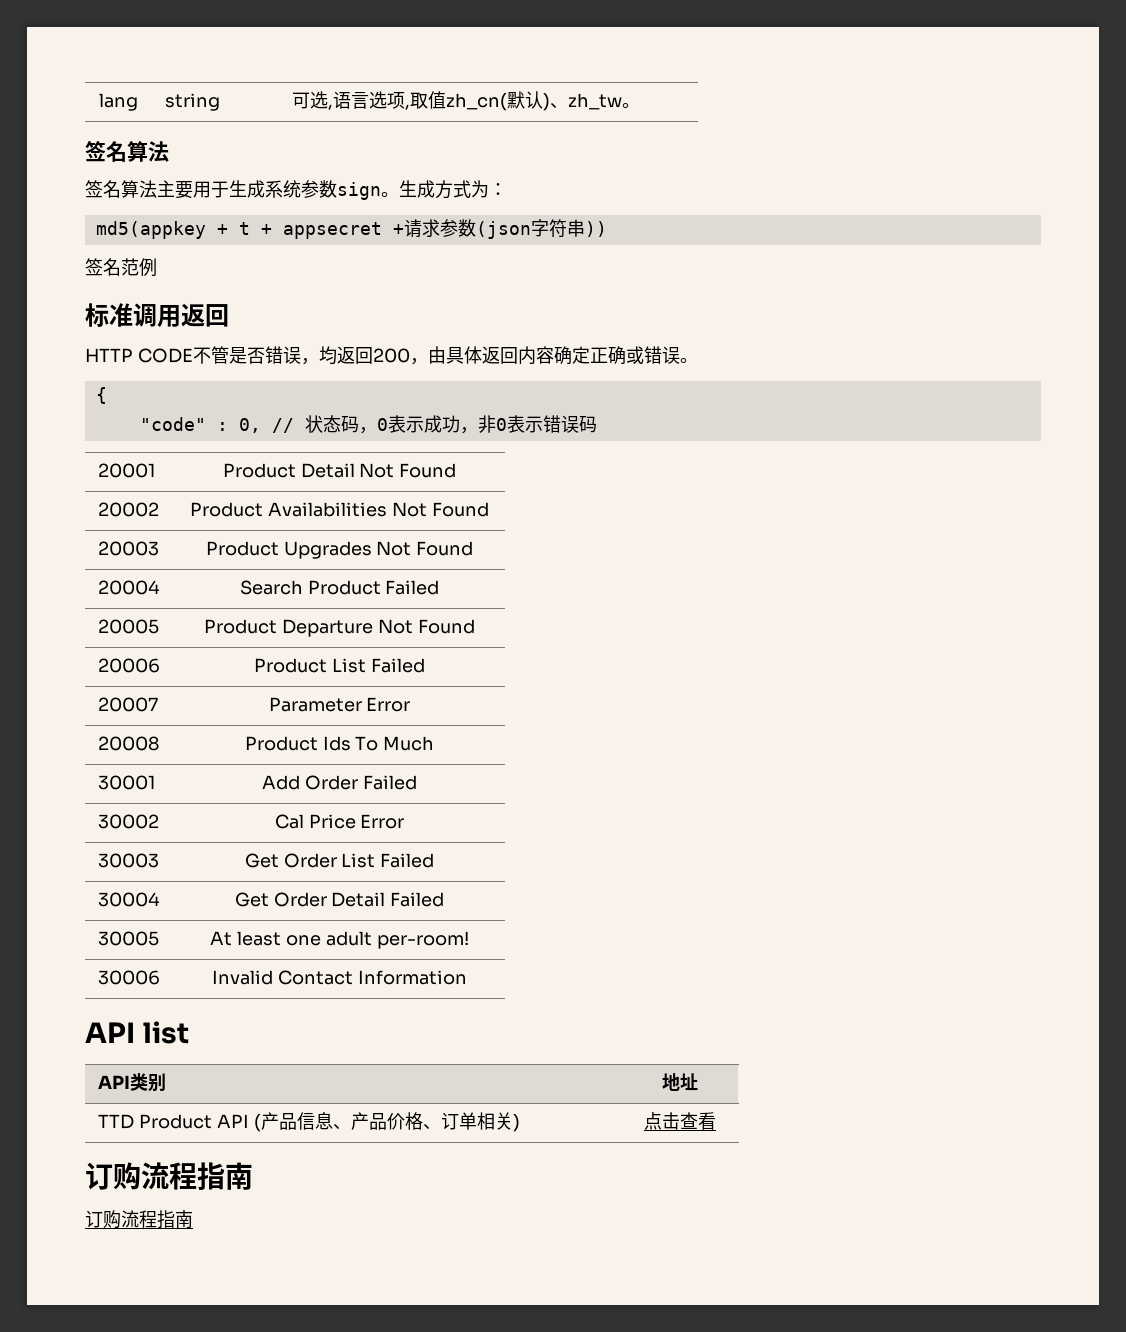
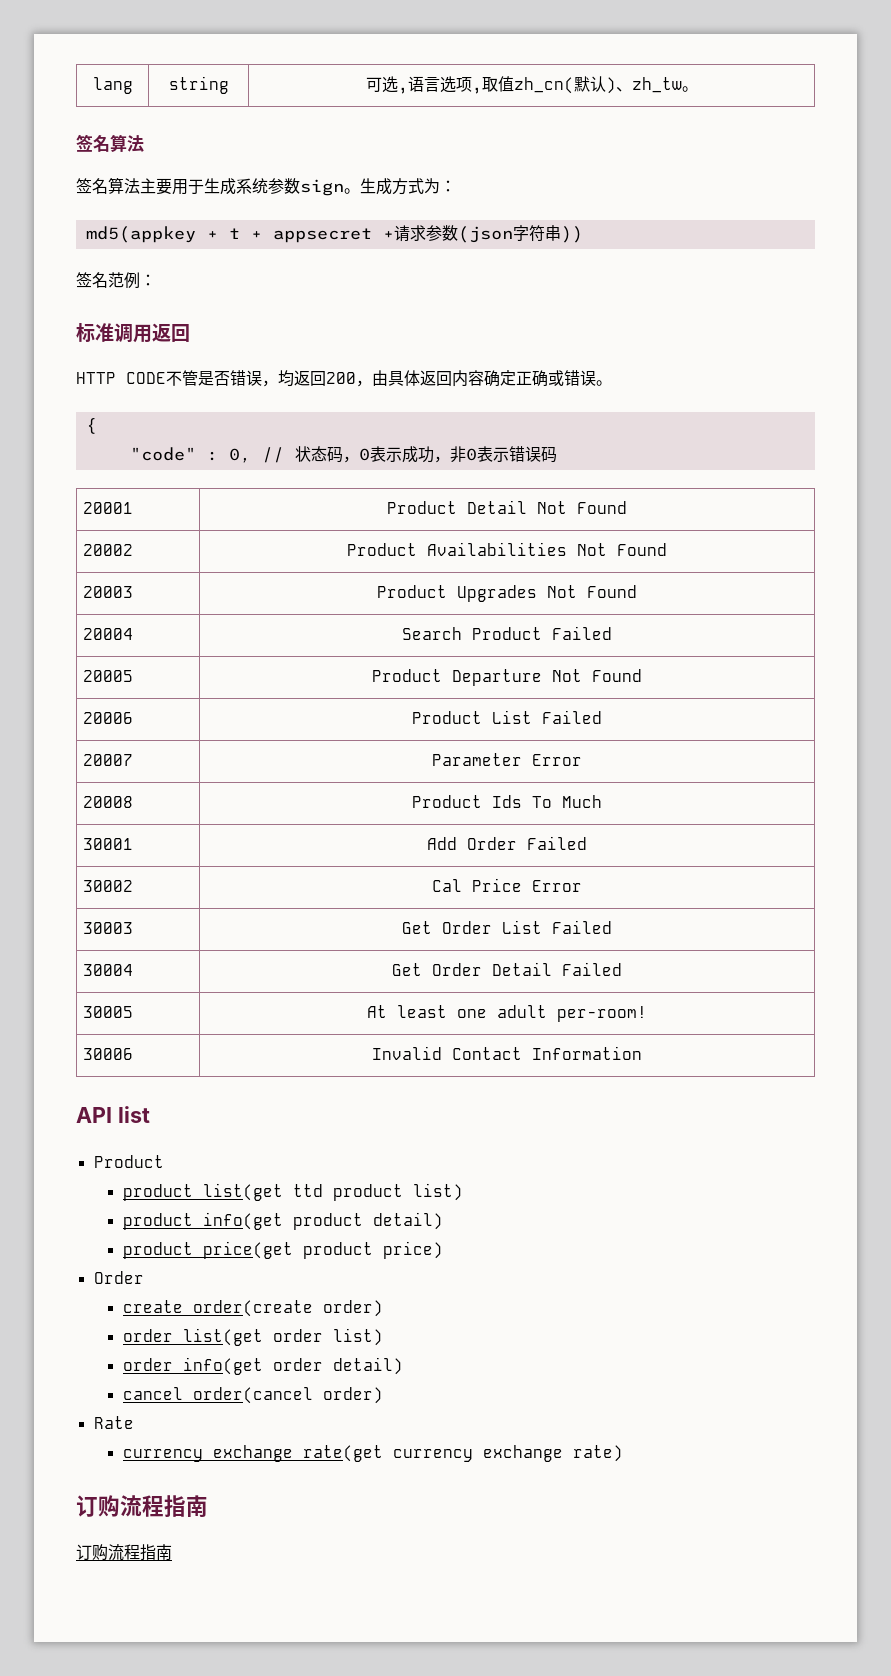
- 签名范例
+ 签名范例：
  API list
- API类别 | 地址
- TTD Product API (产品信息、产品价格、订单相关) | 点击查看
+ Product
+ product list(get ttd product list)
+ product info(get product detail)
+ product price(get product price)
+ Order
+ create order(create order)
+ order list(get order list)
+ order info(get order detail)
+ cancel order(cancel order)
+ Rate
+ currency exchange rate(get currency exchange rate)

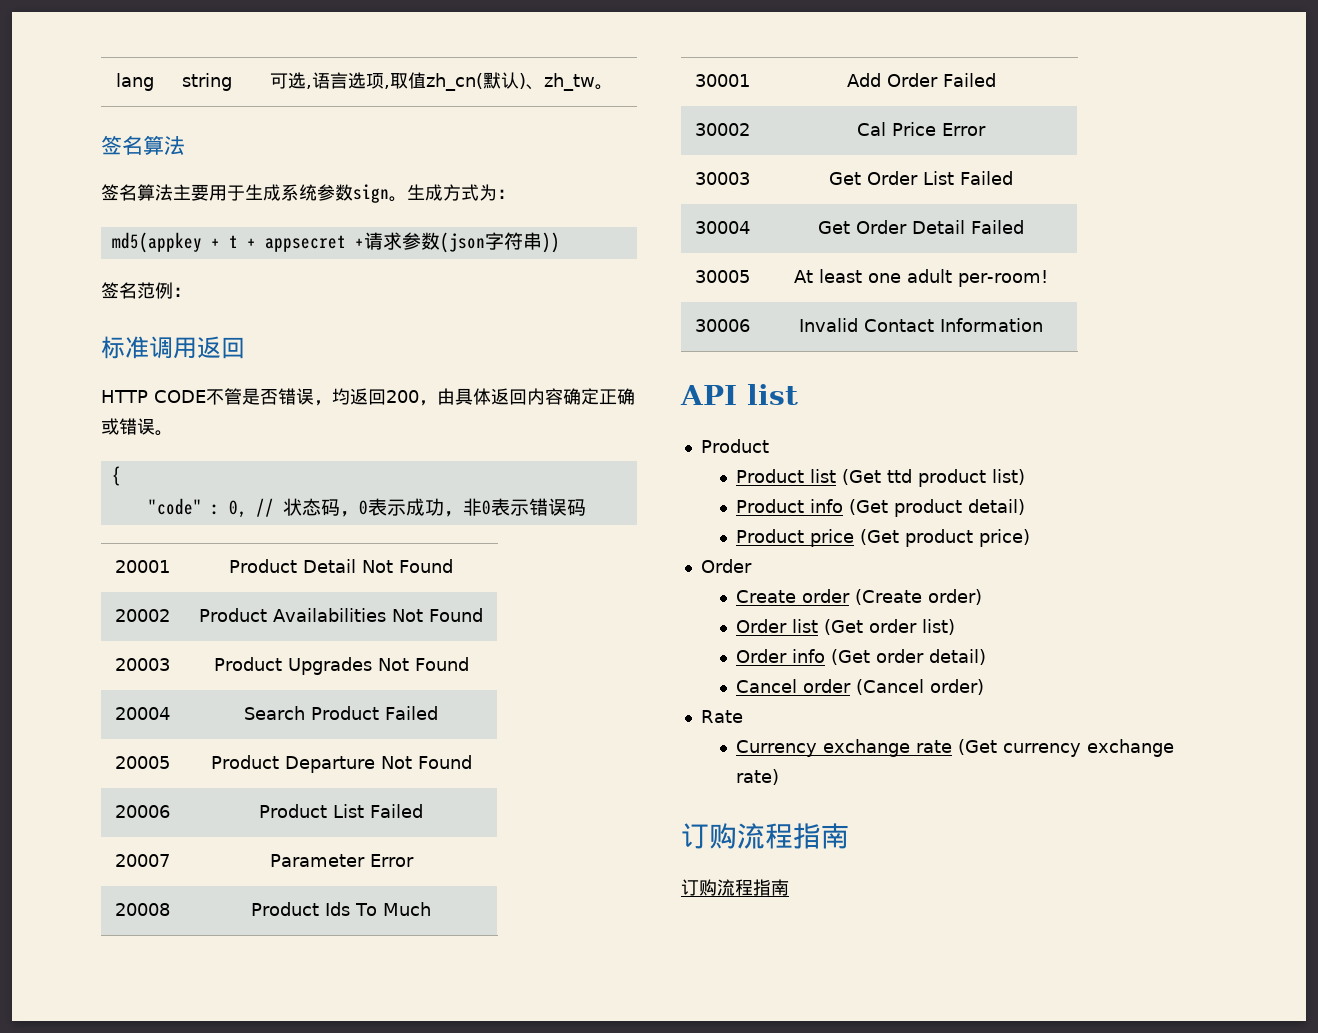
- product list(get ttd product list)
+ Product list (Get ttd product list)
- product info(get product detail)
+ Product info (Get product detail)
- product price(get product price)
+ Product price (Get product price)
- create order(create order)
- order list(get order list)
+ Create order (Create order)
+ Order list (Get order list)
- order info(get order detail)
+ Order info (Get order detail)
- cancel order(cancel order)
+ Cancel order (Cancel order)
- currency exchange rate(get currency exchange rate)
+ Currency exchange rate (Get currency exchange rate)

